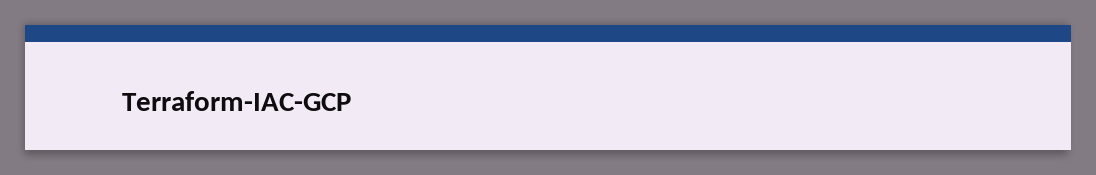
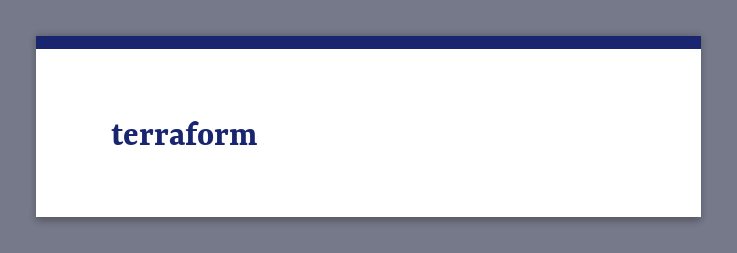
- Terraform-IAC-GCP
+ terraform

